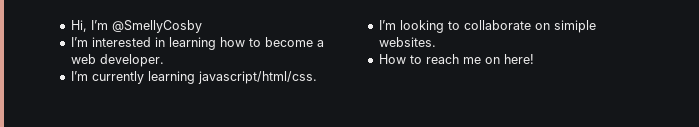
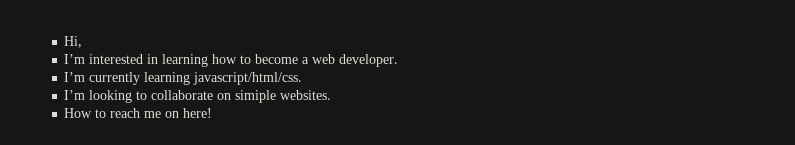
- Hi, I’m @SmellyCosby
+ Hi,

